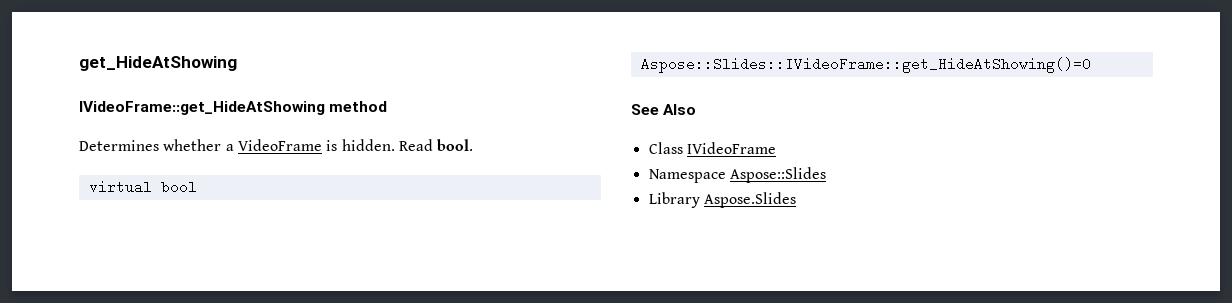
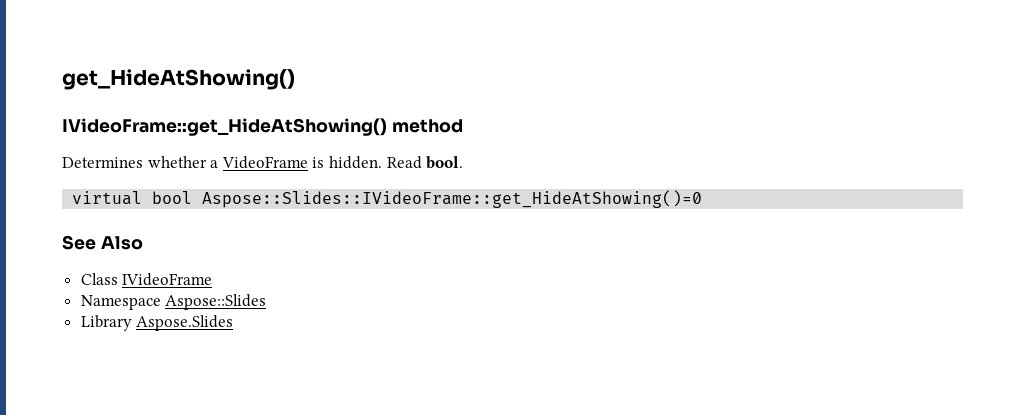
- get_HideAtShowing
- IVideoFrame::get_HideAtShowing method
+ get_HideAtShowing()
+ IVideoFrame::get_HideAtShowing() method

